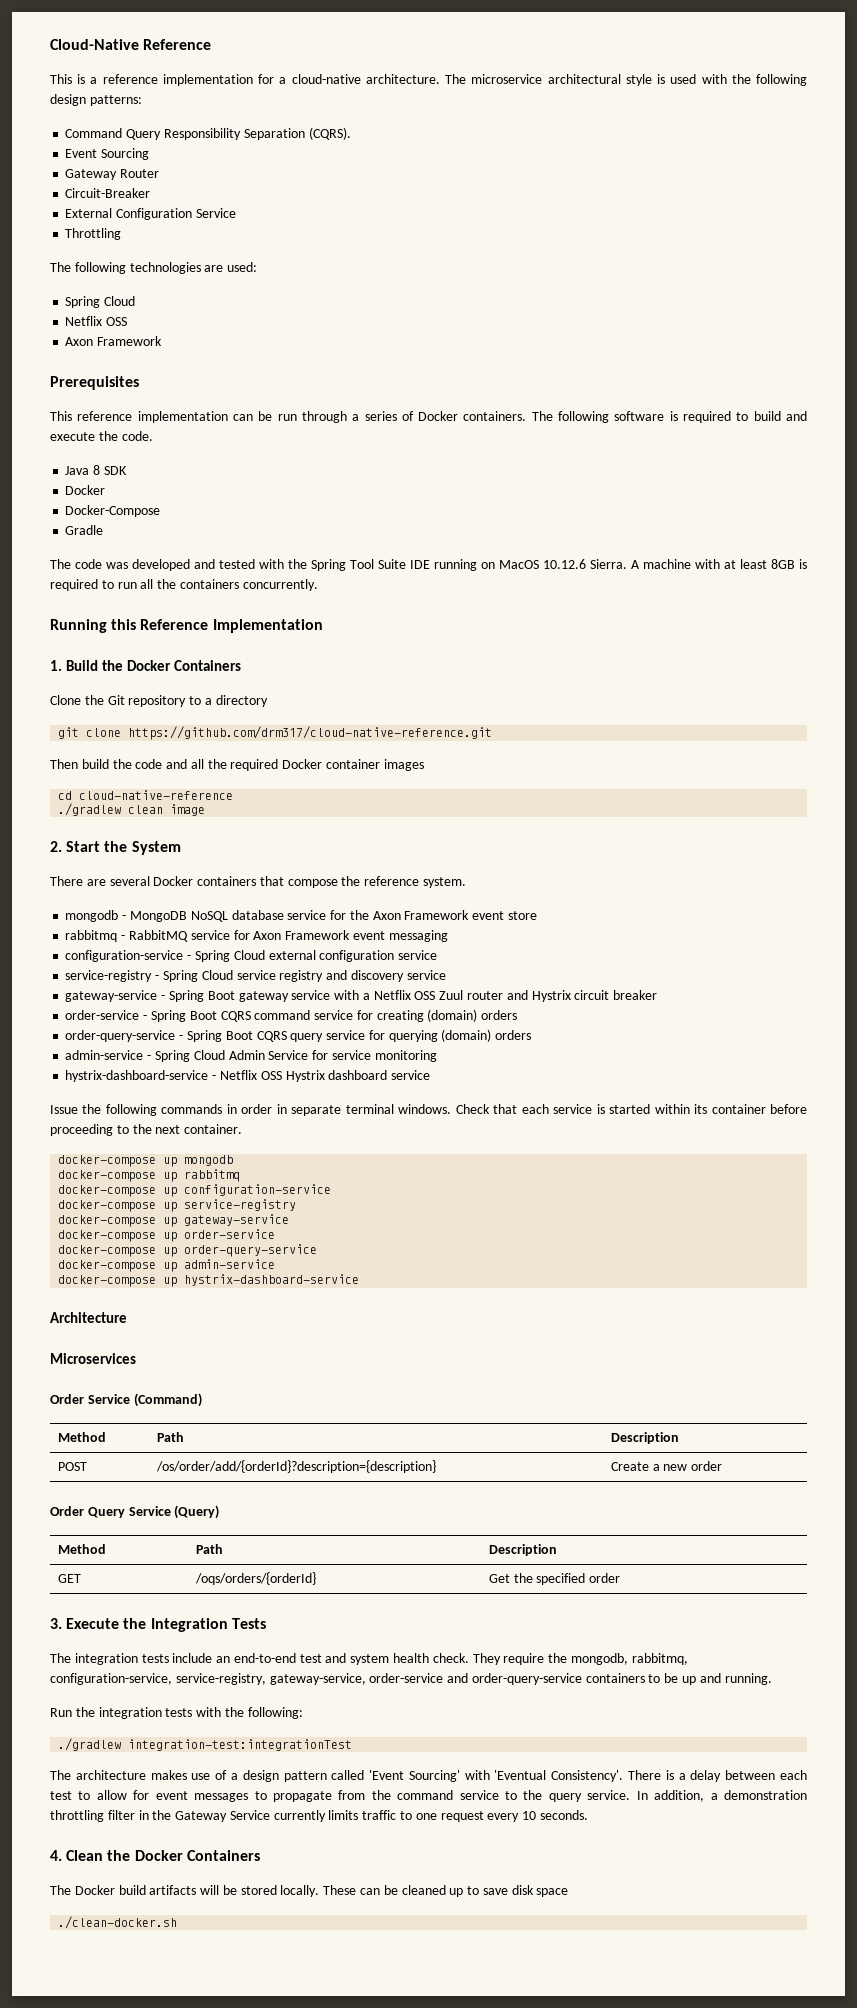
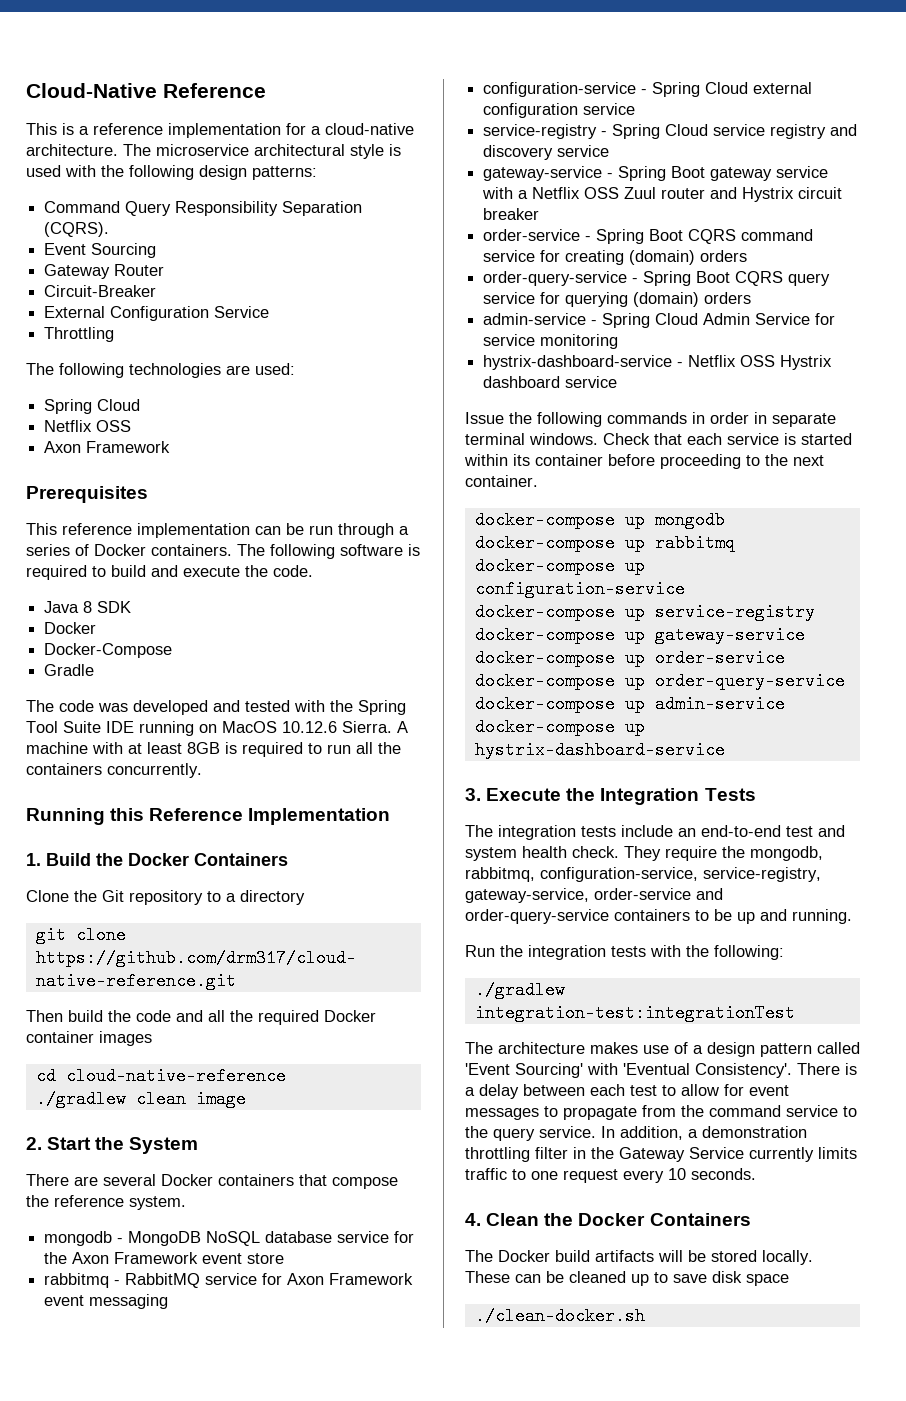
- Architecture
- Microservices
- Order Service (Command)
- Method | Path | Description
- POST | /os/order/add/{orderId}?description={description} | Create a new order
- Order Query Service (Query)
- Method | Path | Description
- GET | /oqs/orders/{orderId} | Get the specified order

